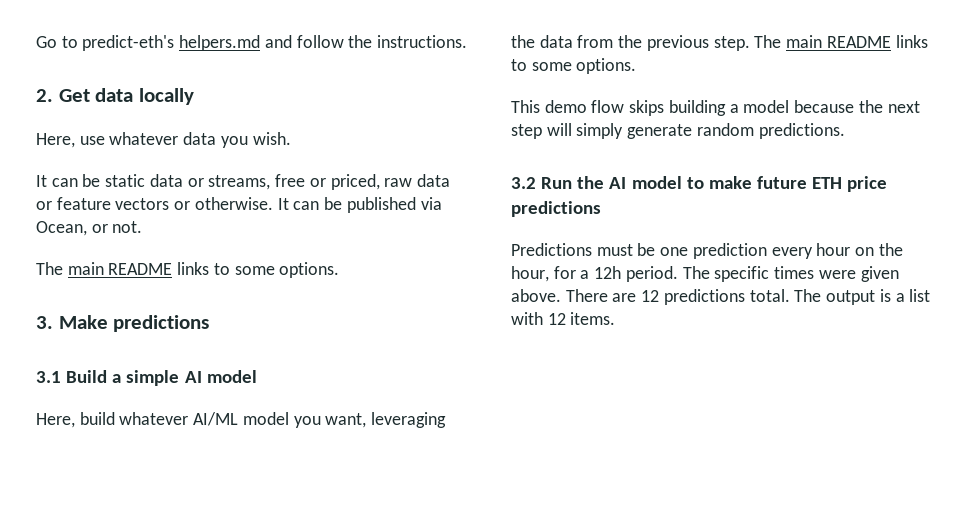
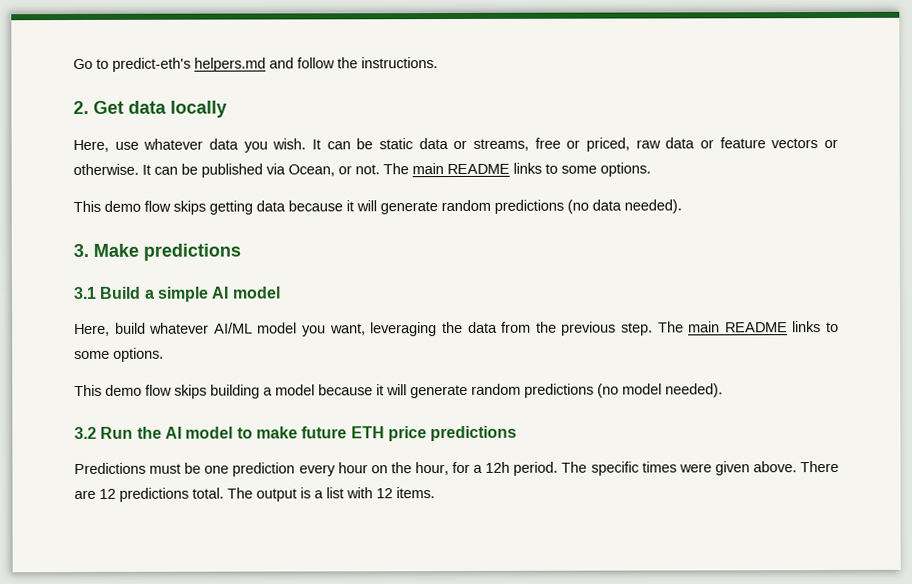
- Here, use whatever data you wish.
- It can be static data or streams, free or priced, raw data or feature vectors or otherwise.
+ Here, use whatever data you wish. It can be static data or streams, free or priced, raw data or feature vectors or otherwise.
- It can be published via Ocean, or not.
- The main README links to some options.
+ It can be published via Ocean, or not. The main README links to some options.
+ This demo flow skips getting data because it will generate random predictions (no data needed).
- This demo flow skips building a model because the next step will simply generate random predictions.
+ This demo flow skips building a model because it will generate random predictions (no model needed).

